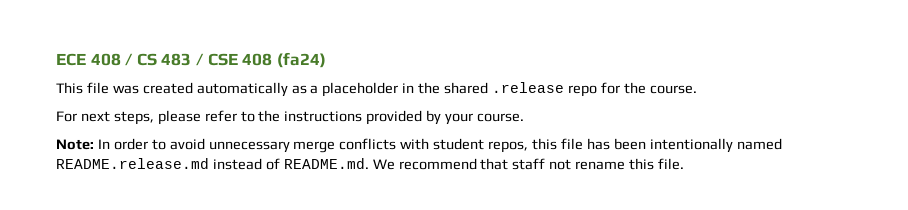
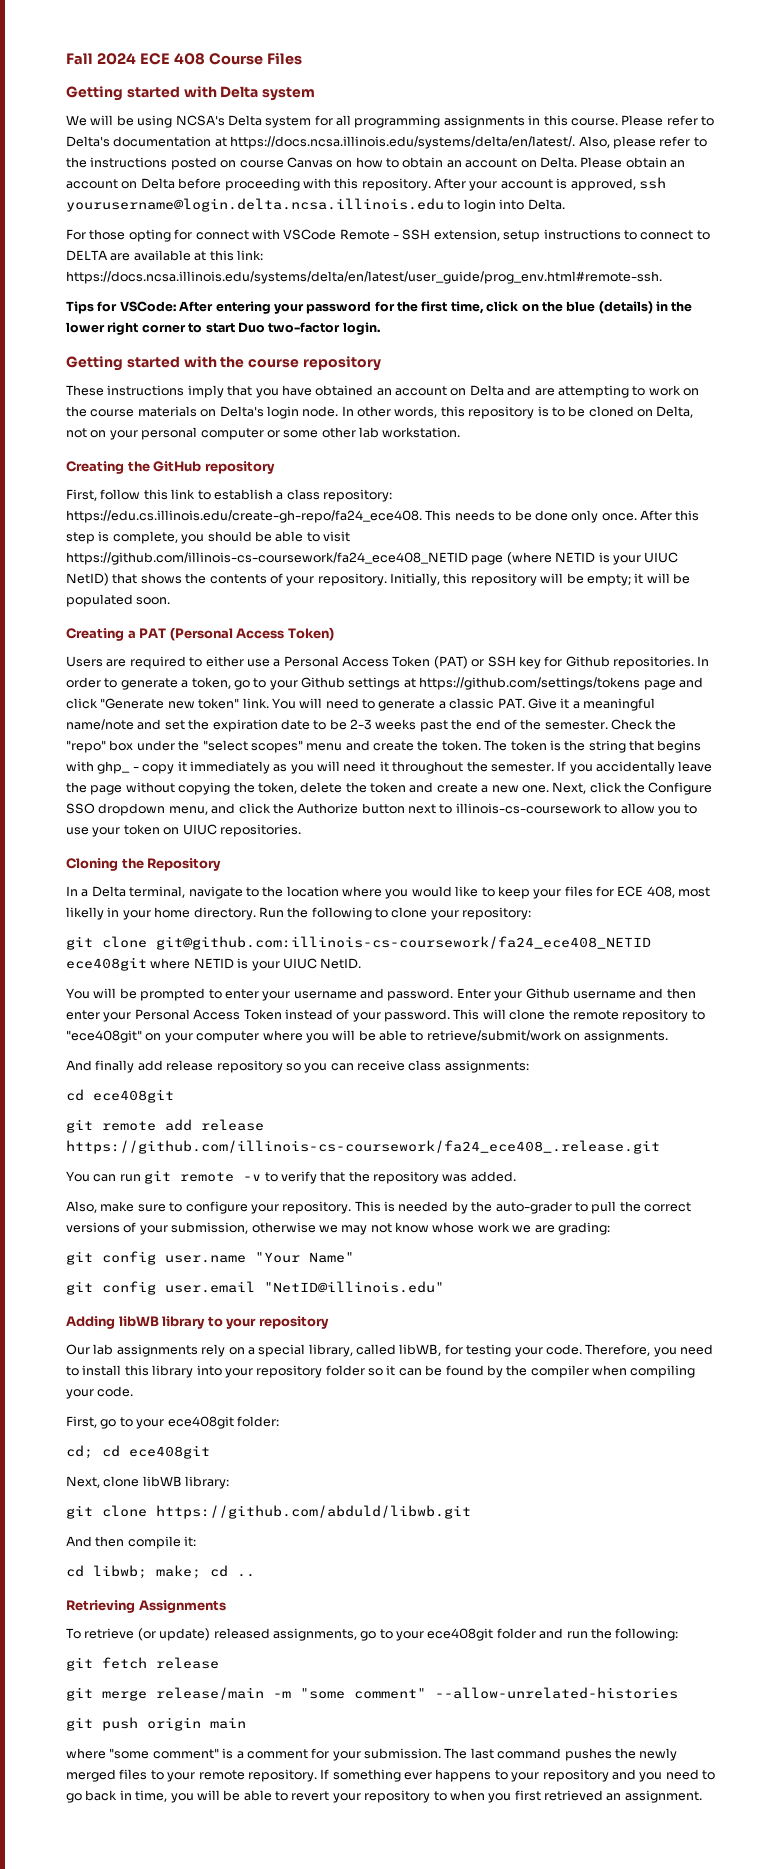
- ECE 408 / CS 483 / CSE 408 (fa24)
- This file was created automatically as a placeholder in the shared .release repo for the course.
- For next steps, please refer to the instructions provided by your course.
- Note: In order to avoid unnecessary merge conflicts with student repos, this file has been intentionally named README.release.md instead of README.md. We recommend that staff not rename this file.
+ Fall 2024 ECE 408 Course Files
+ Getting started with Delta system
+ We will be using NCSA's Delta system for all programming assignments in this course. Please refer to Delta's documentation at https://docs.ncsa.illinois.edu/systems/delta/en/latest/. Also, please refer to the instructions posted on course Canvas on how to obtain an account on Delta. Please obtain an account on Delta before proceeding with this repository. After your account is approved, ssh yourusername@login.delta.ncsa.illinois.edu to login into Delta.
+ For those opting for connect with VSCode Remote - SSH extension, setup instructions to connect to DELTA are available at this link: https://docs.ncsa.illinois.edu/systems/delta/en/latest/user_guide/prog_env.html#remote-ssh.
+ Tips for VSCode: After entering your password for the first time, click on the blue (details) in the lower right corner to start Duo two-factor login.
+ Getting started with the course repository
+ These instructions imply that you have obtained an account on Delta and are attempting to work on the course materials on Delta's login node. In other words, this repository is to be cloned on Delta, not on your personal computer or some other lab workstation.
+ Creating the GitHub repository
+ First, follow this link to establish a class repository: https://edu.cs.illinois.edu/create-gh-repo/fa24_ece408. This needs to be done only once. After this step is complete, you should be able to visit https://github.com/illinois-cs-coursework/fa24_ece408_NETID page (where NETID is your UIUC NetID) that shows the contents of your repository. Initially, this repository will be empty; it will be populated soon.
+ Creating a PAT (Personal Access Token)
+ Users are required to either use a Personal Access Token (PAT) or SSH key for Github repositories. In order to generate a token, go to your Github settings at https://github.com/settings/tokens page and click "Generate new token" link. You will need to generate a classic PAT. Give it a meaningful name/note and set the expiration date to be 2-3 weeks past the end of the semester. Check the "repo" box under the "select scopes" menu and create the token. The token is the string that begins with ghp_ - copy it immediately as you will need it throughout the semester. If you accidentally leave the page without copying the token, delete the token and create a new one. Next, click the Configure SSO dropdown menu, and click the Authorize button next to illinois-cs-coursework to allow you to use your token on UIUC repositories.
+ Cloning the Repository
+ In a Delta terminal, navigate to the location where you would like to keep your files for ECE 408, most likelly in your home directory. Run the following to clone your repository:
+ git clone git@github.com:illinois-cs-coursework/fa24_ece408_NETID ece408git where NETID is your UIUC NetID.
+ You will be prompted to enter your username and password. Enter your Github username and then enter your Personal Access Token instead of your password. This will clone the remote repository to "ece408git" on your computer where you will be able to retrieve/submit/work on assignments.
+ And finally add release repository so you can receive class assignments:
+ cd ece408git
+ git remote add release https://github.com/illinois-cs-coursework/fa24_ece408_.release.git
+ You can run git remote -v to verify that the repository was added.
+ Also, make sure to configure your repository. This is needed by the auto-grader to pull the correct versions of your submission, otherwise we may not know whose work we are grading:
+ git config user.name "Your Name"
+ git config user.email "NetID@illinois.edu"
+ Adding libWB library to your repository
+ Our lab assignments rely on a special library, called libWB, for testing your code. Therefore, you need to install this library into your repository folder so it can be found by the compiler when compiling your code.
+ First, go to your ece408git folder:
+ cd; cd ece408git
+ Next, clone libWB library:
+ git clone https://github.com/abduld/libwb.git
+ And then compile it:
+ cd libwb; make; cd ..
+ Retrieving Assignments
+ To retrieve (or update) released assignments, go to your ece408git folder and run the following:
+ git fetch release
+ git merge release/main -m "some comment" --allow-unrelated-histories
+ git push origin main
+ where "some comment" is a comment for your submission. The last command pushes the newly merged files to your remote repository. If something ever happens to your repository and you need to go back in time, you will be able to revert your repository to when you first retrieved an assignment.

